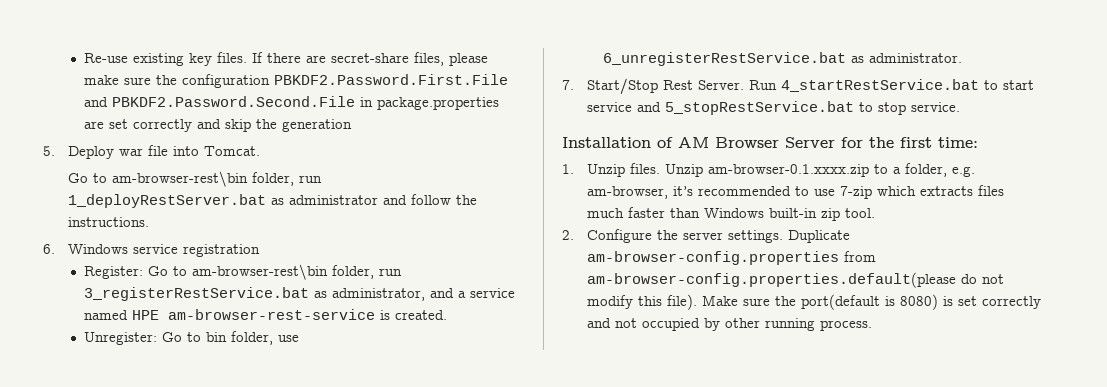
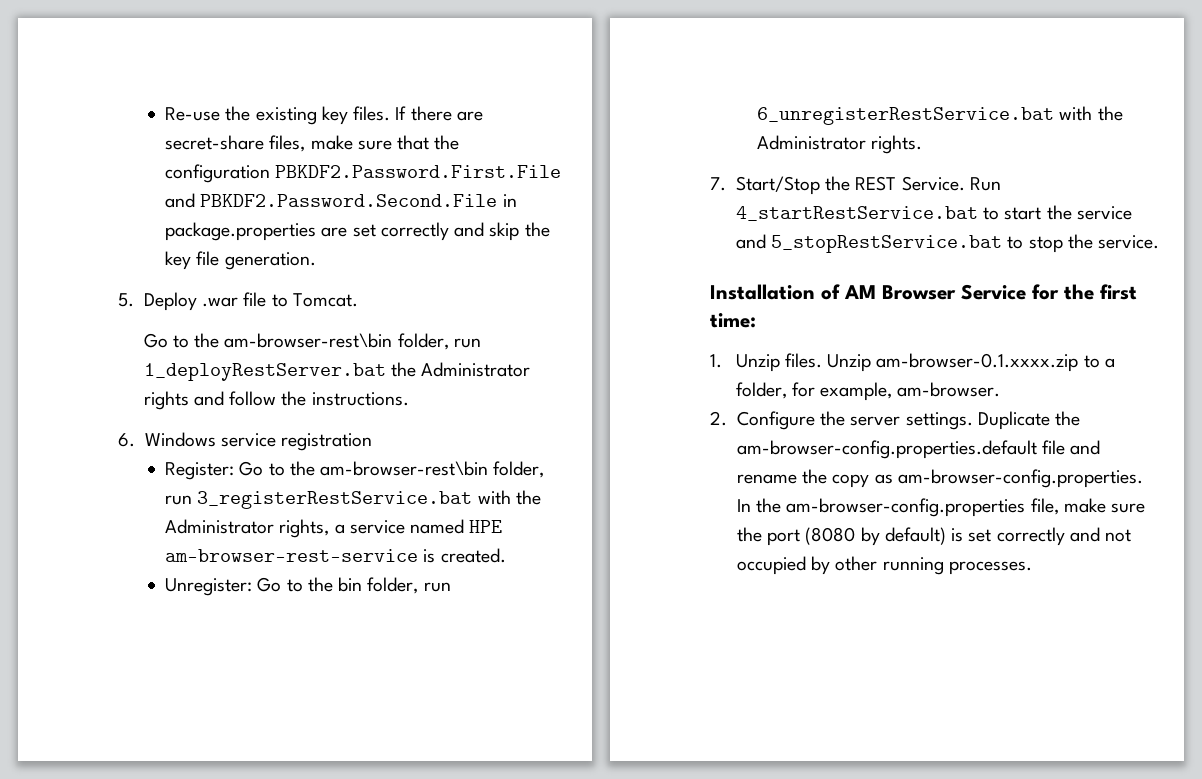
- Re-use existing key files.
+ Re-use the existing key files.
- If there are secret-share files, please make sure the configuration PBKDF2.Password.First.File and PBKDF2.Password.Second.File in package.properties are set correctly and skip the generation
+ If there are secret-share files, make sure that the configuration PBKDF2.Password.First.File and PBKDF2.Password.Second.File in package.properties are set correctly and skip the key file generation.
- 5. Deploy war file into Tomcat.
+ 5. Deploy .war file to Tomcat.
- Go to am-browser-rest\bin folder, run 1_deployRestServer.bat as administrator and follow the instructions.
+ Go to the am-browser-rest\bin folder, run 1_deployRestServer.bat the Administrator rights and follow the instructions.
- Register: Go to am-browser-rest\bin folder, run 3_registerRestService.bat as administrator, and a service named HPE am-browser-rest-service is created.
+ Register: Go to the am-browser-rest\bin folder, run 3_registerRestService.bat with the Administrator rights, a service named HPE am-browser-rest-service is created.
- Unregister: Go to bin folder, use 6_unregisterRestService.bat as administrator.
+ Unregister: Go to the bin folder, run 6_unregisterRestService.bat with the Administrator rights.
- 7. Start/Stop Rest Server.
+ 7. Start/Stop the REST Service.
- Run 4_startRestService.bat to start service and 5_stopRestService.bat to stop service.
+ Run 4_startRestService.bat to start the service and 5_stopRestService.bat to stop the service.
- Installation of AM Browser Server for the first time:
+ Installation of AM Browser Service for the first time:
- Unzip am-browser-0.1.xxxx.zip to a folder, e.g. am-browser, it’s recommended to use 7-zip which extracts files much faster than Windows built-in zip tool.
+ Unzip am-browser-0.1.xxxx.zip to a folder, for example, am-browser.
- Duplicate am-browser-config.properties from am-browser-config.properties.default(please do not modify this file). Make sure the port(default is 8080) is set correctly and not occupied by other running process.
+ Duplicate the am-browser-config.properties.default file and rename the copy as am-browser-config.properties. In the am-browser-config.properties file, make sure the port (8080 by default) is set correctly and not occupied by other running processes.

